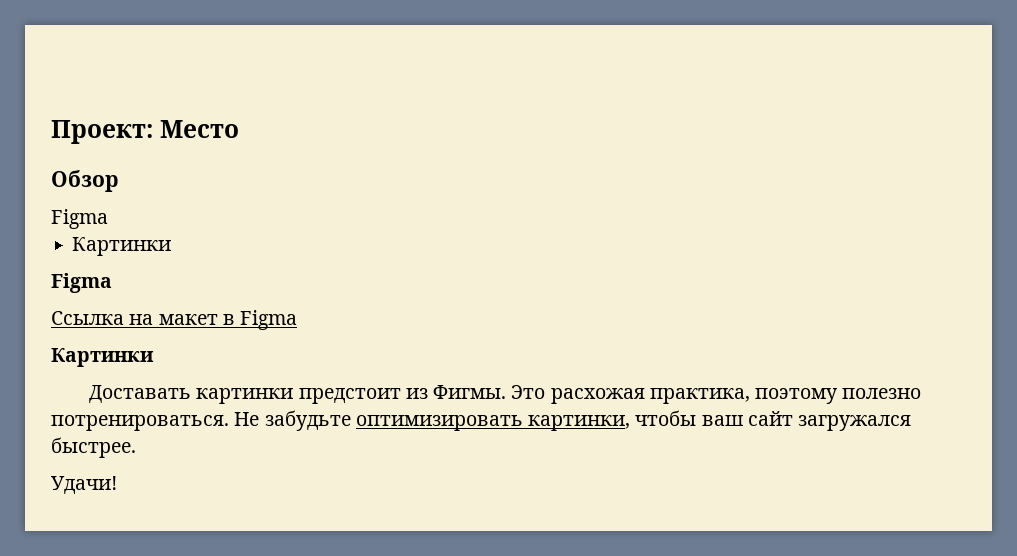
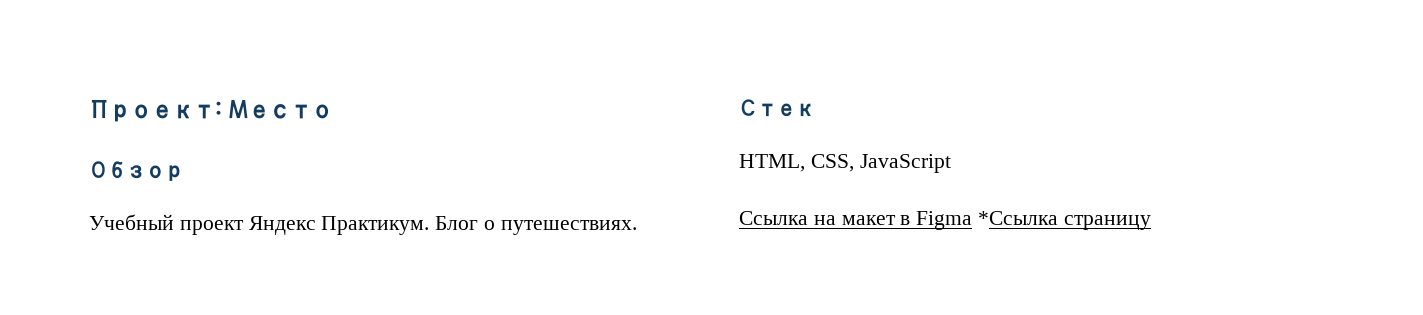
  Обзор
- Figma
- Картинки
- Figma
+ Учебный проект Яндекс Практикум. Блог о путешествиях.
+ Стек
+ HTML, CSS, JavaScript
- Ссылка на макет в Figma
- Картинки
- Доставать картинки предстоит из Фигмы. Это расхожая практика, поэтому полезно потренироваться. Не забудьте оптимизировать картинки, чтобы ваш сайт загружался быстрее.
- Удачи!
+ Ссылка на макет в Figma *Ссылка страницу

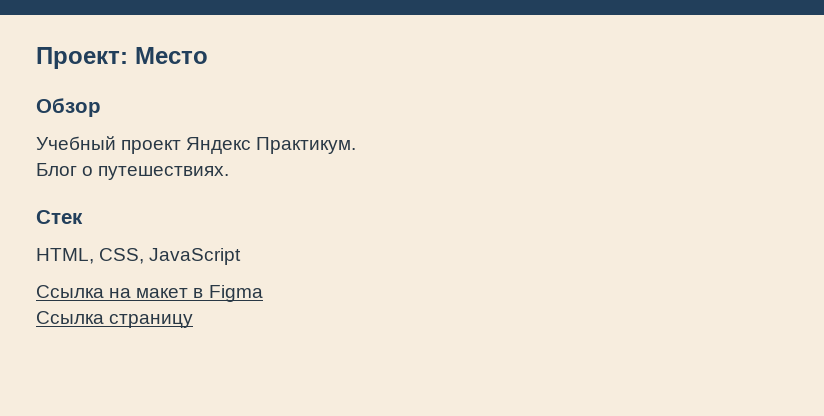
- Учебный проект Яндекс Практикум. Блог о путешествиях.
+ Учебный проект Яндекс Практикум.
+ Блог о путешествиях.
- Ссылка на макет в Figma *Ссылка страницу
+ Ссылка на макет в Figma
+ Ссылка страницу

